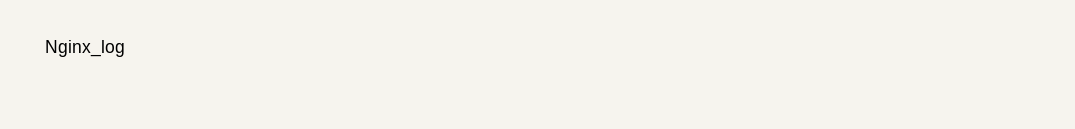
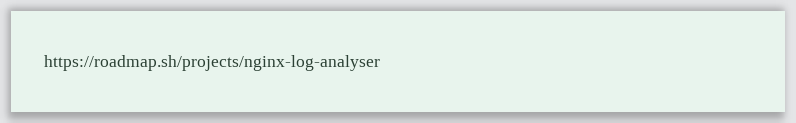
- Nginx_log
+ https://roadmap.sh/projects/nginx-log-analyser

